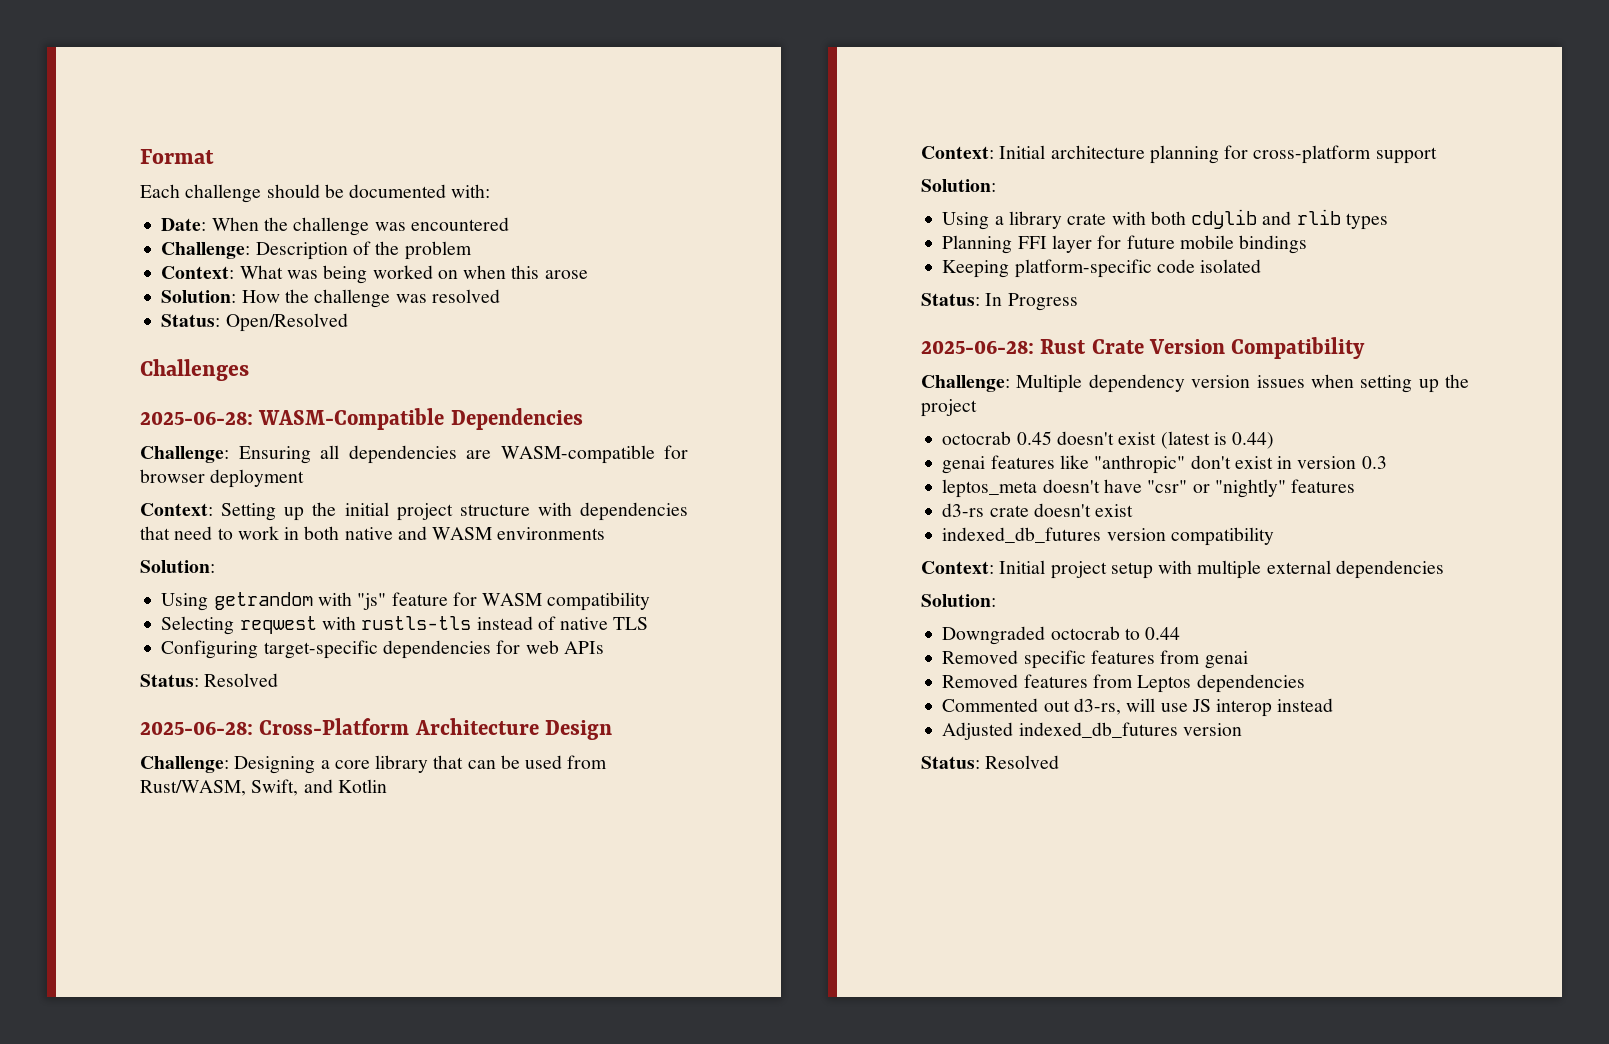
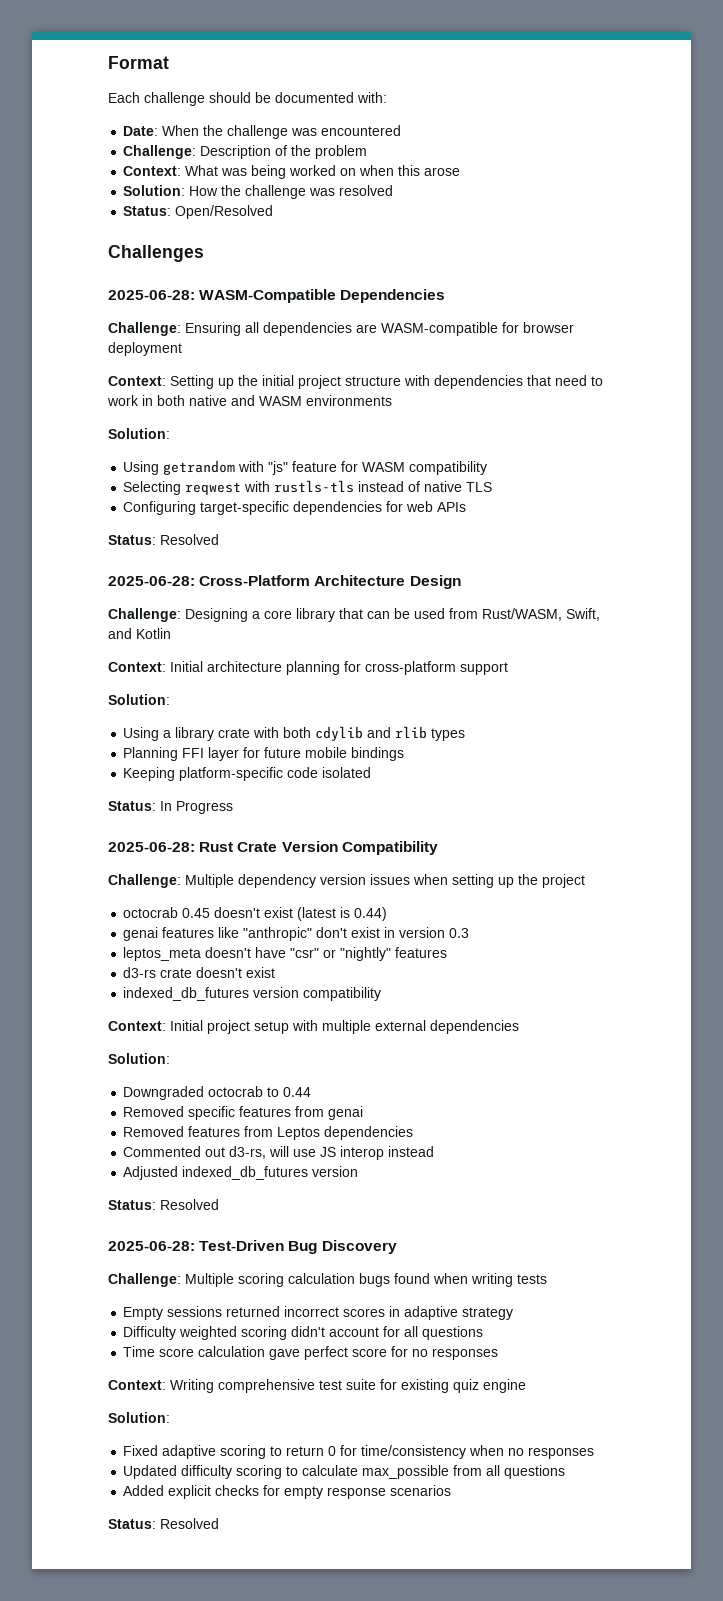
+ 2025-06-28: Test-Driven Bug Discovery
+ Challenge: Multiple scoring calculation bugs found when writing tests
+ Empty sessions returned incorrect scores in adaptive strategy
+ Difficulty weighted scoring didn't account for all questions
+ Time score calculation gave perfect score for no responses
+ Context: Writing comprehensive test suite for existing quiz engine
+ Solution:
+ Fixed adaptive scoring to return 0 for time/consistency when no responses
+ Updated difficulty scoring to calculate max_possible from all questions
+ Added explicit checks for empty response scenarios
+ Status: Resolved

